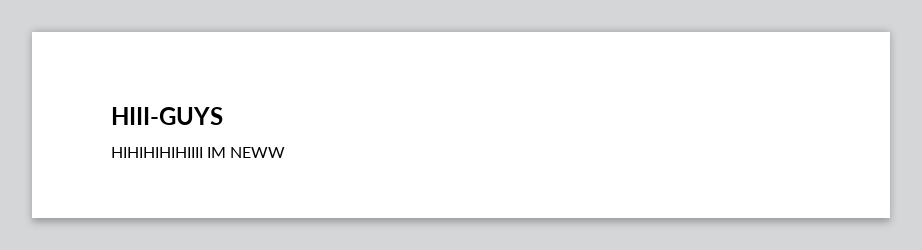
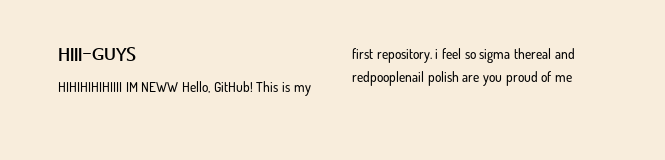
- HIHIHIHIHIIII IM NEWW
+ HIHIHIHIHIIII IM NEWW Hello, GitHub! This is my first repository. i feel so sigma thereal and redpooplenail polish are you proud of me

